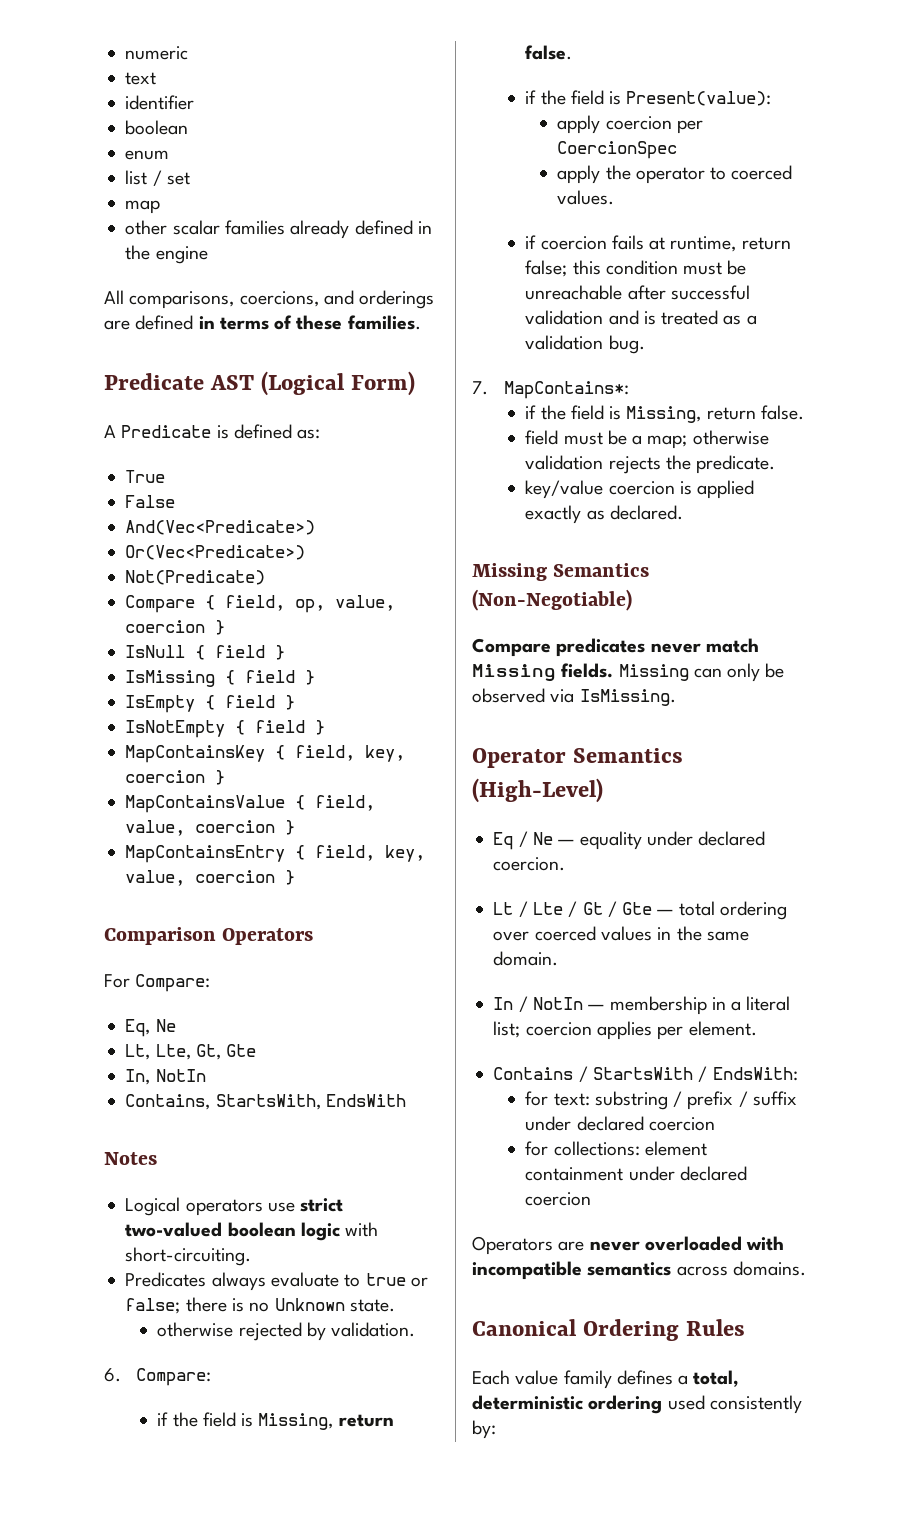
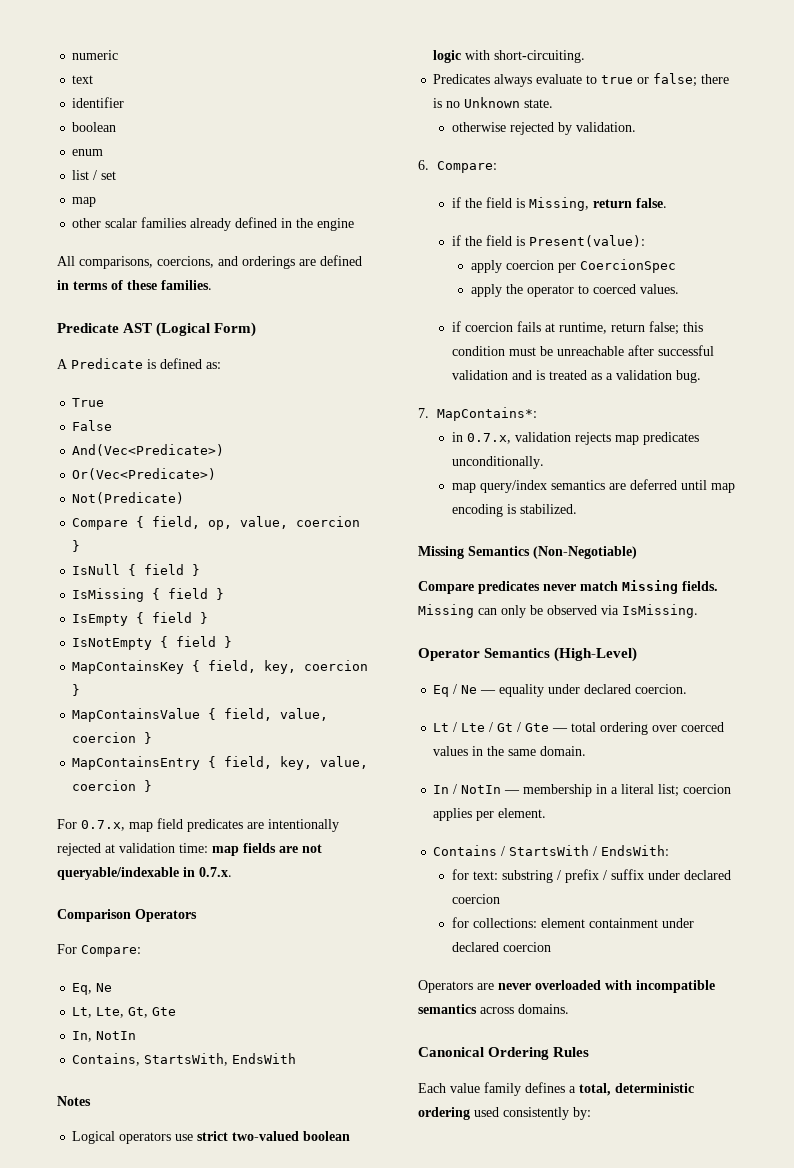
+ For 0.7.x, map field predicates are intentionally rejected at validation time: map fields are not queryable/indexable in 0.7.x.
  7. MapContains*:
- if the field is Missing, return false.
- field must be a map; otherwise validation rejects the predicate.
- key/value coercion is applied exactly as declared.
+ in 0.7.x, validation rejects map predicates unconditionally.
+ map query/index semantics are deferred until map encoding is stabilized.

